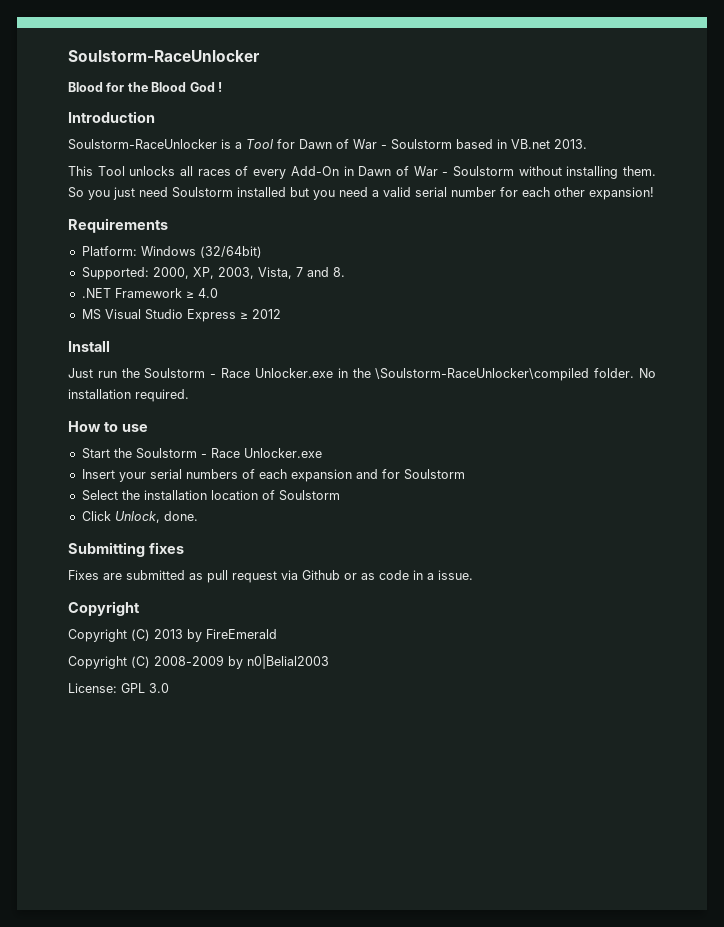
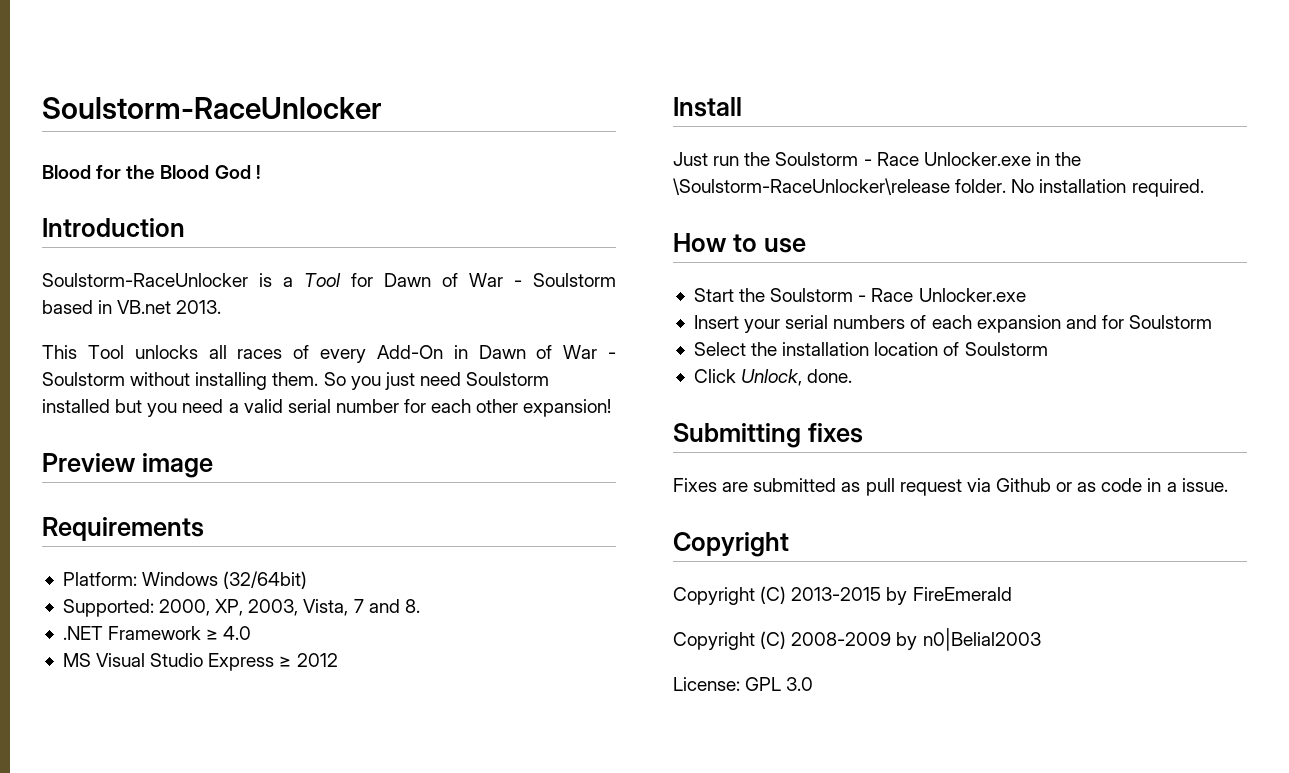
+ Preview image
- Just run the Soulstorm - Race Unlocker.exe in the \Soulstorm-RaceUnlocker\compiled folder.
+ Just run the Soulstorm - Race Unlocker.exe in the \Soulstorm-RaceUnlocker\release folder.
- Copyright (C) 2013 by FireEmerald
+ Copyright (C) 2013-2015 by FireEmerald

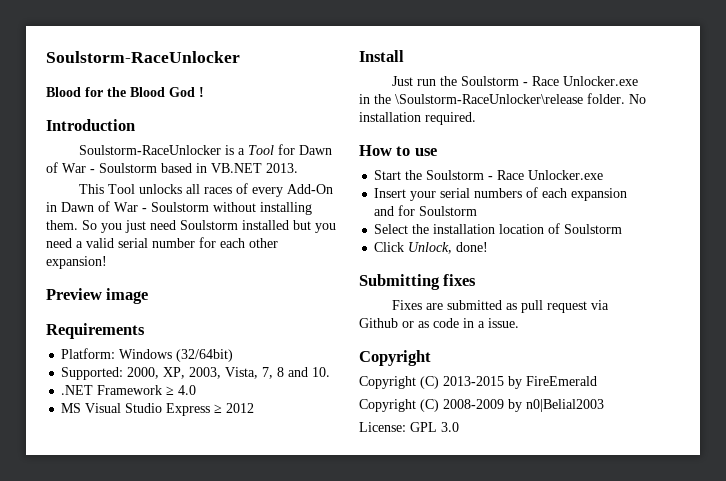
- Soulstorm-RaceUnlocker is a Tool for Dawn of War - Soulstorm based in VB.net 2013.
+ Soulstorm-RaceUnlocker is a Tool for Dawn of War - Soulstorm based in VB.NET 2013.
- Supported: 2000, XP, 2003, Vista, 7 and 8.
+ Supported: 2000, XP, 2003, Vista, 7, 8 and 10.
- Click Unlock, done.
+ Click Unlock, done!

